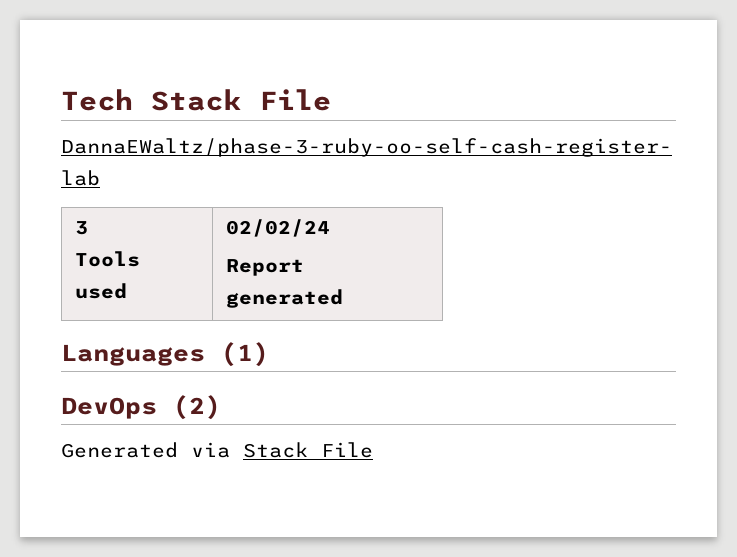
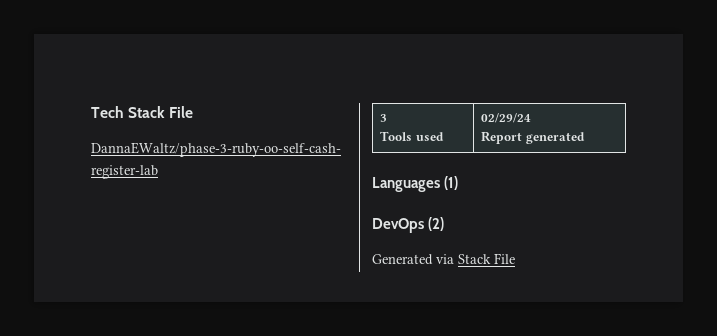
  3
- Tools used | 02/02/24
+ Tools used | 02/29/24

